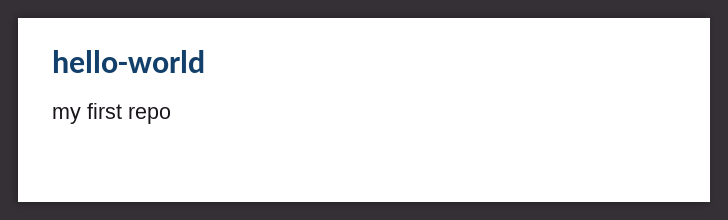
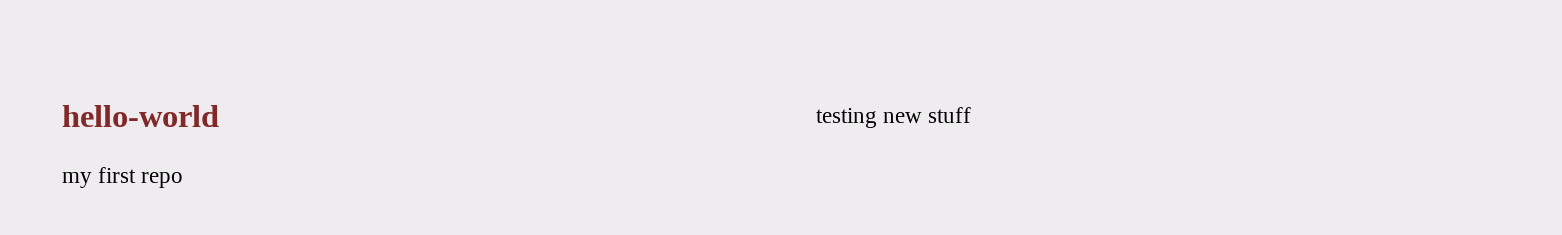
+ testing new stuff

